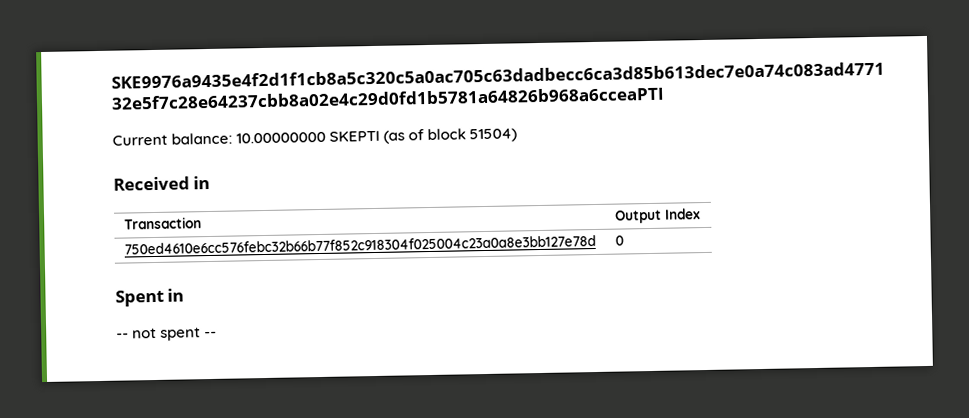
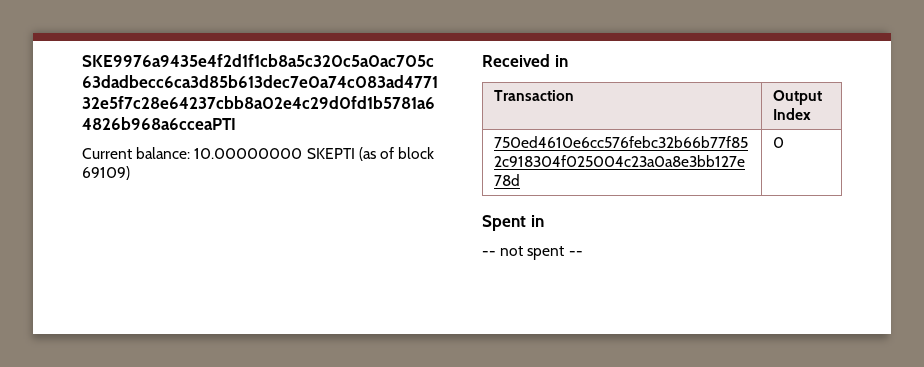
- Current balance: 10.00000000 SKEPTI (as of block 51504)
+ Current balance: 10.00000000 SKEPTI (as of block 69109)

